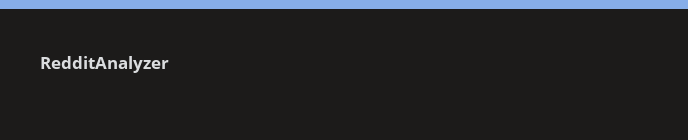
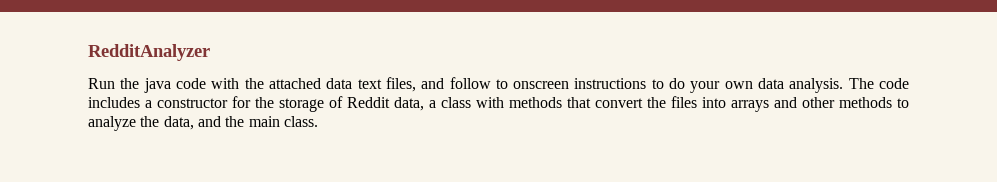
+ Run the java code with the attached data text files, and follow to onscreen instructions to do your own data analysis. The code includes a constructor for the storage of Reddit data, a class with methods that convert the files into arrays and other methods to analyze the data, and the main class.

